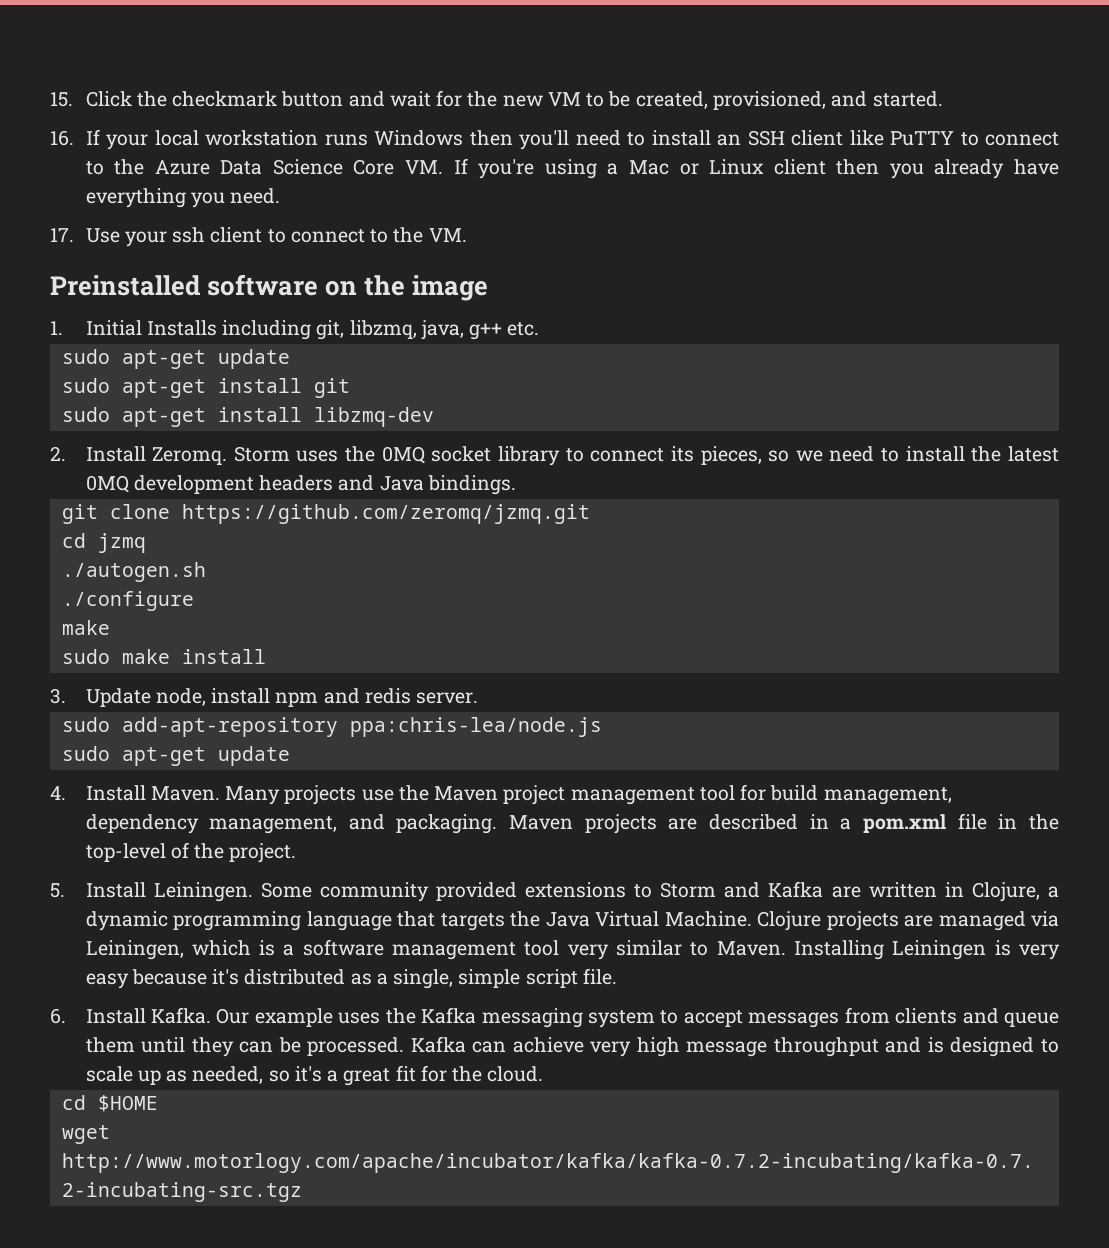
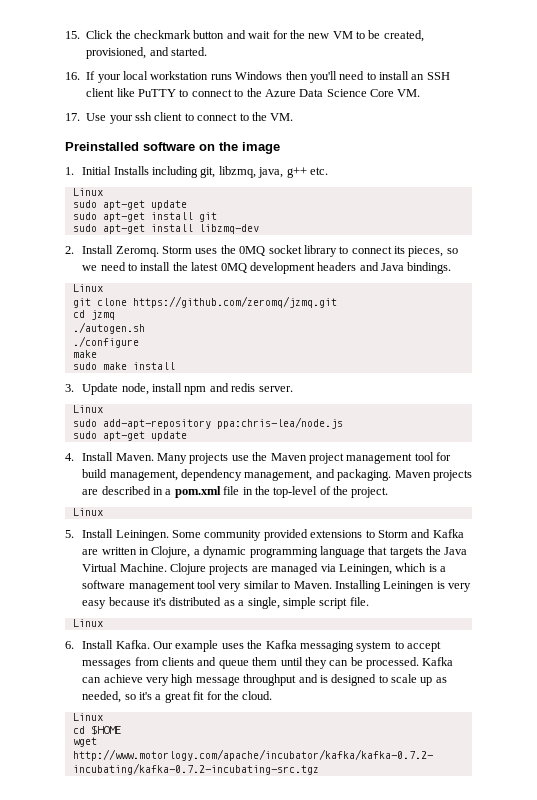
- 16. If your local workstation runs Windows then you'll need to install an SSH client like PuTTY to connect to the Azure Data Science Core VM. If you're using a Mac or Linux client then you already have everything you need.
+ 16. If your local workstation runs Windows then you'll need to install an SSH client like PuTTY to connect to the Azure Data Science Core VM.
  1. Initial Installs including git, libzmq, java, g++ etc.
+ Linux
  Storm uses the 0MQ socket library to connect its pieces, so we need to install the latest 0MQ development headers and Java bindings.
+ Linux
  3. Update node, install npm and redis server.
+ Linux
  Maven projects are described in a pom.xml file in the top-level of the project.
+ Linux
  Installing Leiningen is very easy because it's distributed as a single, simple script file.
+ Linux
  Kafka can achieve very high message throughput and is designed to scale up as needed, so it's a great fit for the cloud.
+ Linux

